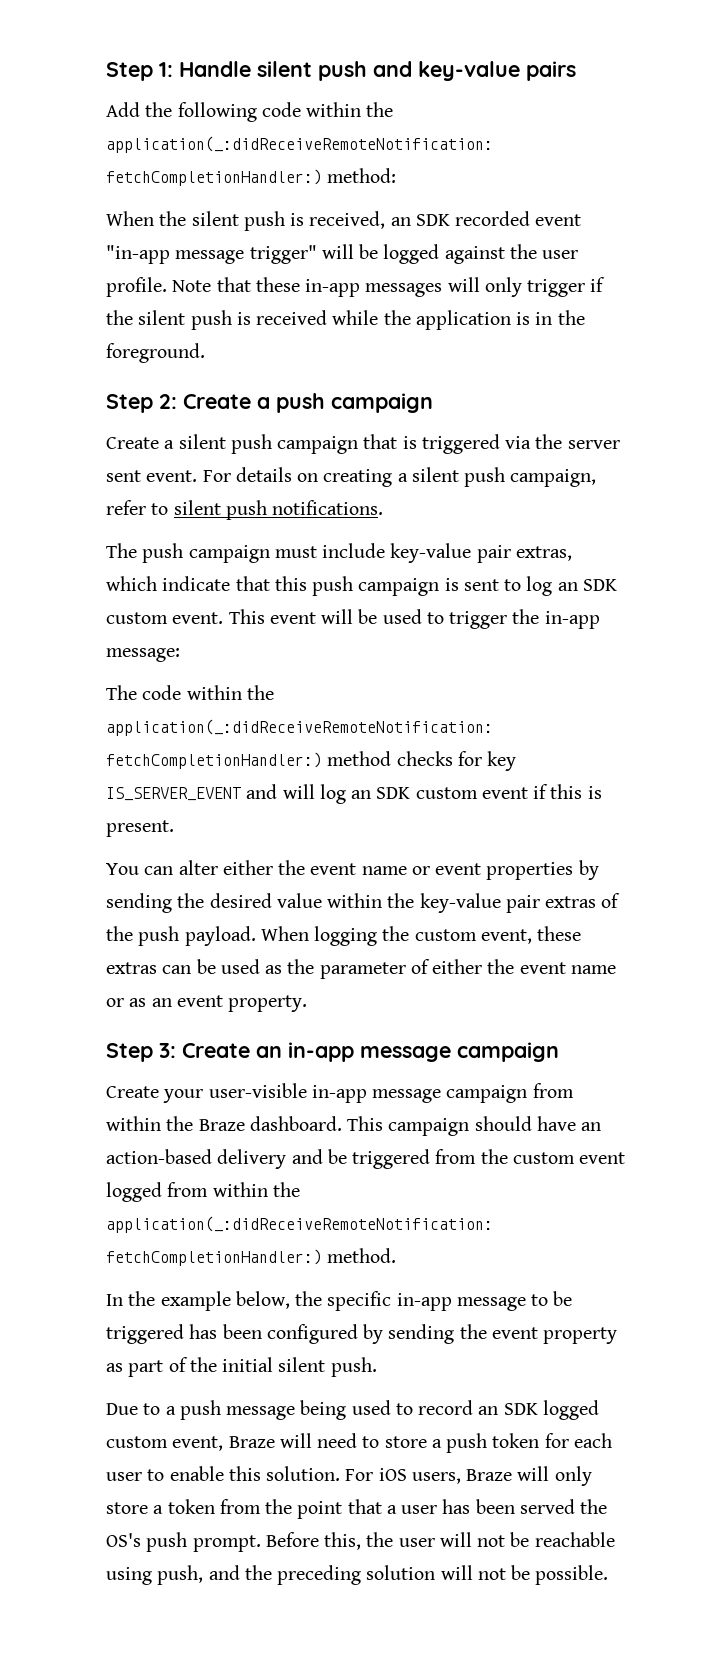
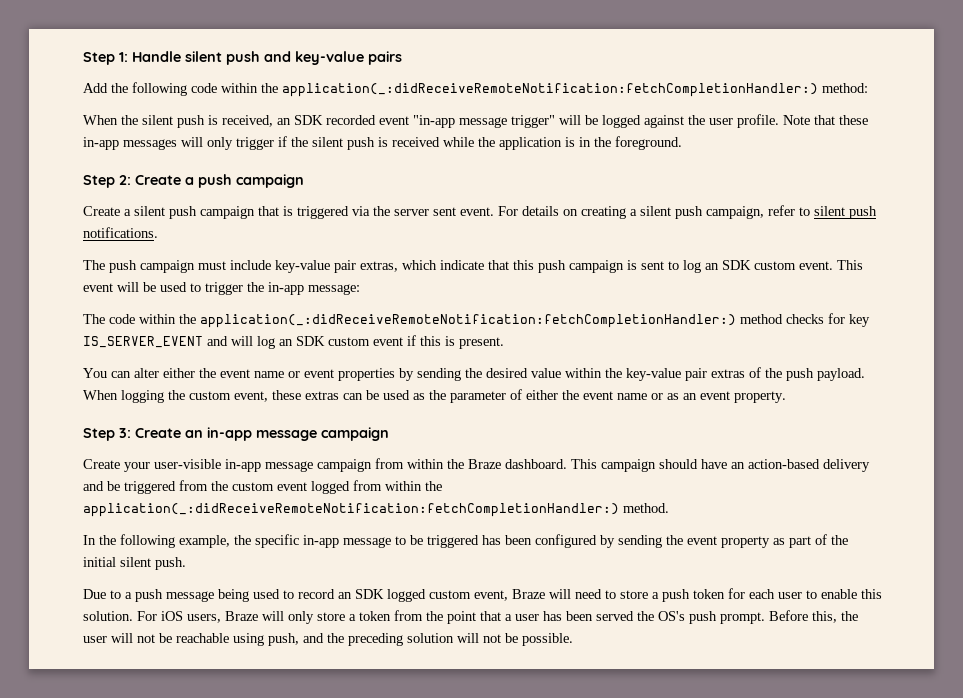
- In the example below, the specific in-app message to be triggered has been configured by sending the event property as part of the initial silent push.
+ In the following example, the specific in-app message to be triggered has been configured by sending the event property as part of the initial silent push.

